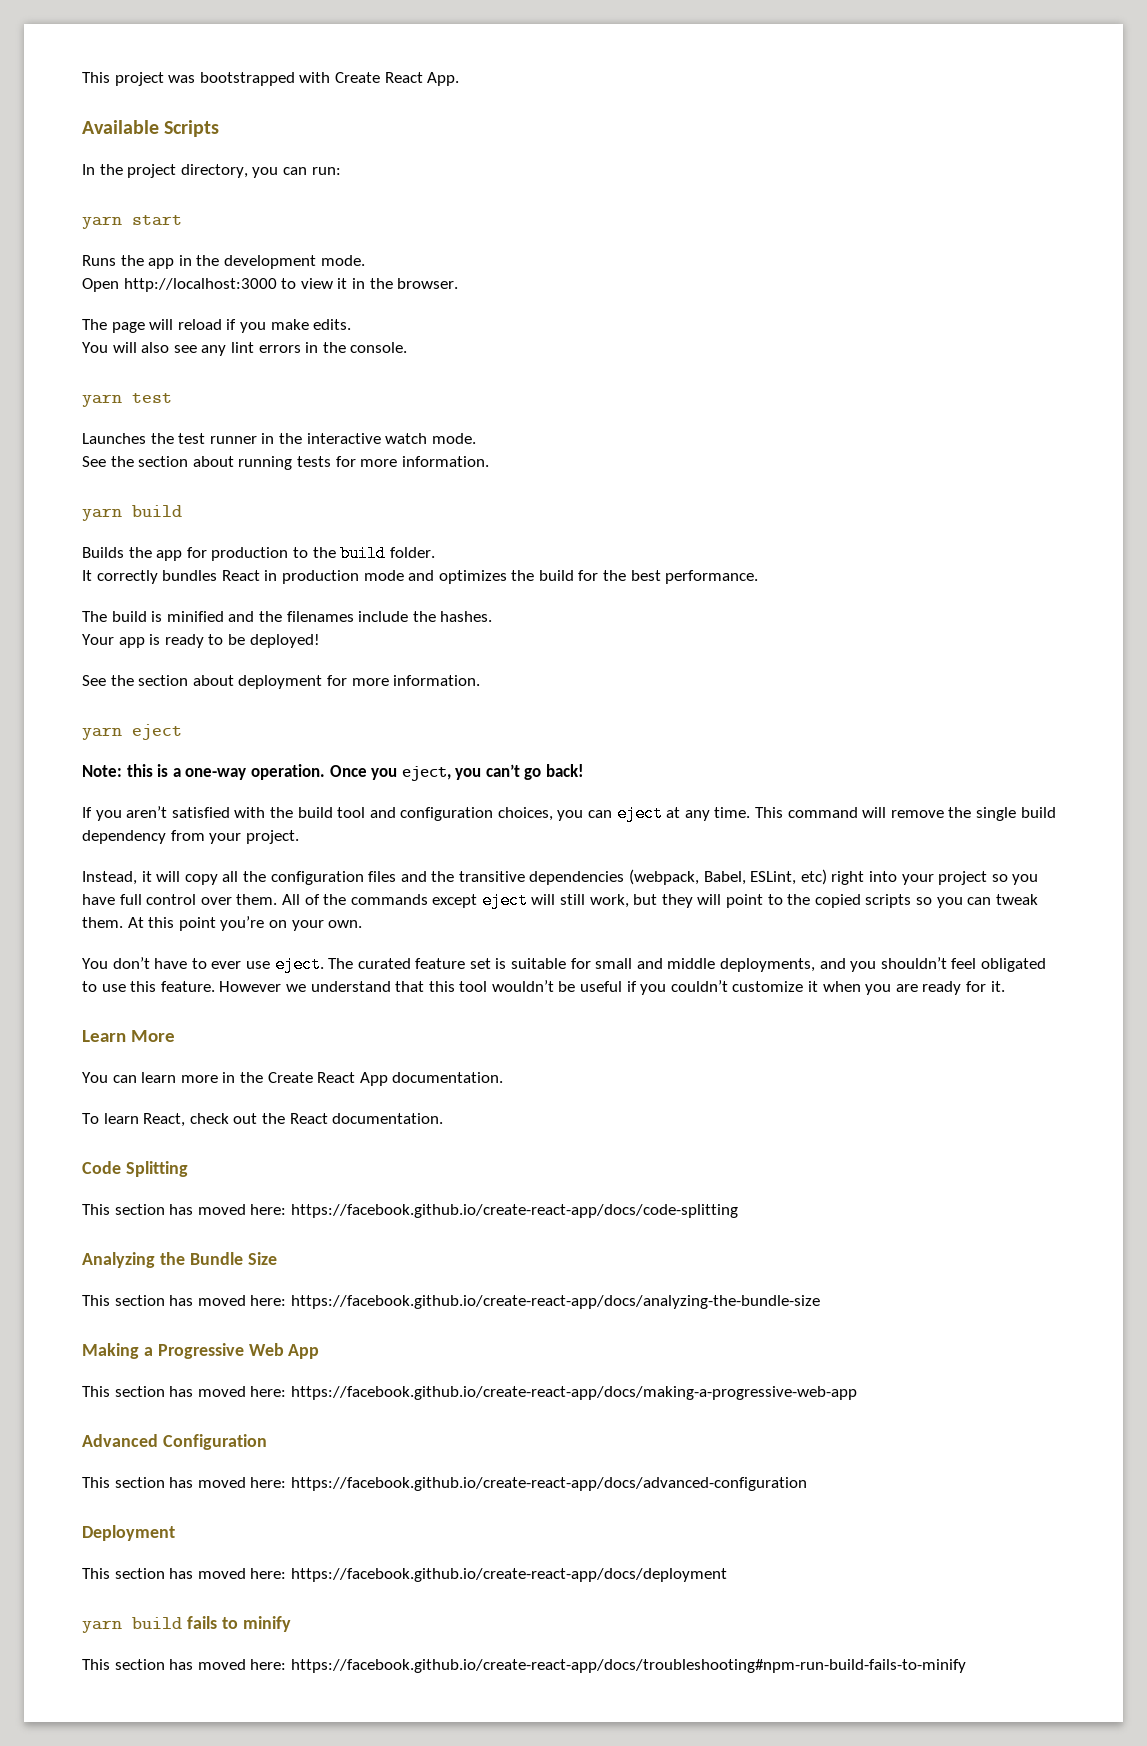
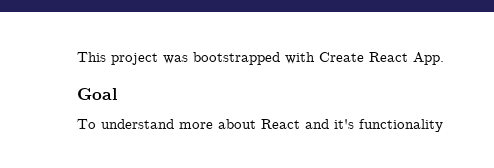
- Available Scripts
- In the project directory, you can run:
- yarn start
- Runs the app in the development mode.
- Open http://localhost:3000 to view it in the browser.
- The page will reload if you make edits.
- You will also see any lint errors in the console.
- yarn test
- Launches the test runner in the interactive watch mode.
- See the section about running tests for more information.
- yarn build
- Builds the app for production to the build folder.
- It correctly bundles React in production mode and optimizes the build for the best performance.
- The build is minified and the filenames include the hashes.
- Your app is ready to be deployed!
- See the section about deployment for more information.
- yarn eject
- Note: this is a one-way operation. Once you eject, you can’t go back!
- If you aren’t satisfied with the build tool and configuration choices, you can eject at any time. This command will remove the single build dependency from your project.
- Instead, it will copy all the configuration files and the transitive dependencies (webpack, Babel, ESLint, etc) right into your project so you have full control over them. All of the commands except eject will still work, but they will point to the copied scripts so you can tweak them. At this point you’re on your own.
- You don’t have to ever use eject. The curated feature set is suitable for small and middle deployments, and you shouldn’t feel obligated to use this feature. However we understand that this tool wouldn’t be useful if you couldn’t customize it when you are ready for it.
- Learn More
- You can learn more in the Create React App documentation.
- To learn React, check out the React documentation.
- Code Splitting
- This section has moved here: https://facebook.github.io/create-react-app/docs/code-splitting
- Analyzing the Bundle Size
- This section has moved here: https://facebook.github.io/create-react-app/docs/analyzing-the-bundle-size
- Making a Progressive Web App
- This section has moved here: https://facebook.github.io/create-react-app/docs/making-a-progressive-web-app
- Advanced Configuration
- This section has moved here: https://facebook.github.io/create-react-app/docs/advanced-configuration
- Deployment
- This section has moved here: https://facebook.github.io/create-react-app/docs/deployment
- yarn build fails to minify
- This section has moved here: https://facebook.github.io/create-react-app/docs/troubleshooting#npm-run-build-fails-to-minify
+ Goal
+ To understand more about React and it's functionality

